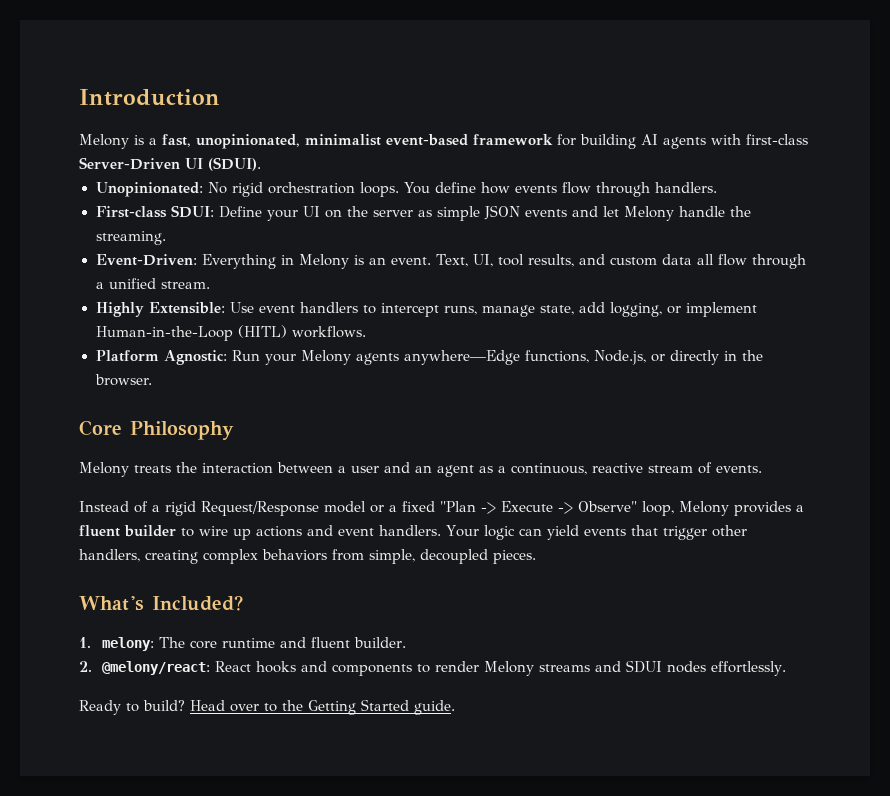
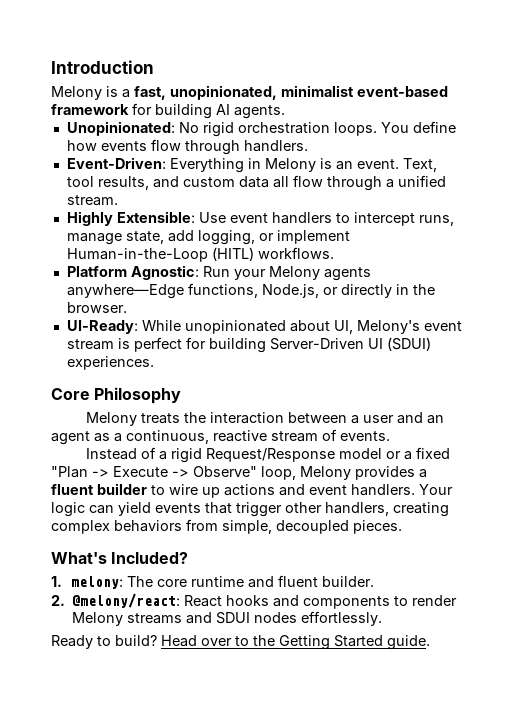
- Melony is a fast, unopinionated, minimalist event-based framework for building AI agents with first-class Server-Driven UI (SDUI).
+ Melony is a fast, unopinionated, minimalist event-based framework for building AI agents.
- First-class SDUI: Define your UI on the server as simple JSON events and let Melony handle the streaming.
- Text, UI, tool results, and custom data all flow through a unified stream.
+ Text, tool results, and custom data all flow through a unified stream.
+ UI-Ready: While unopinionated about UI, Melony's event stream is perfect for building Server-Driven UI (SDUI) experiences.

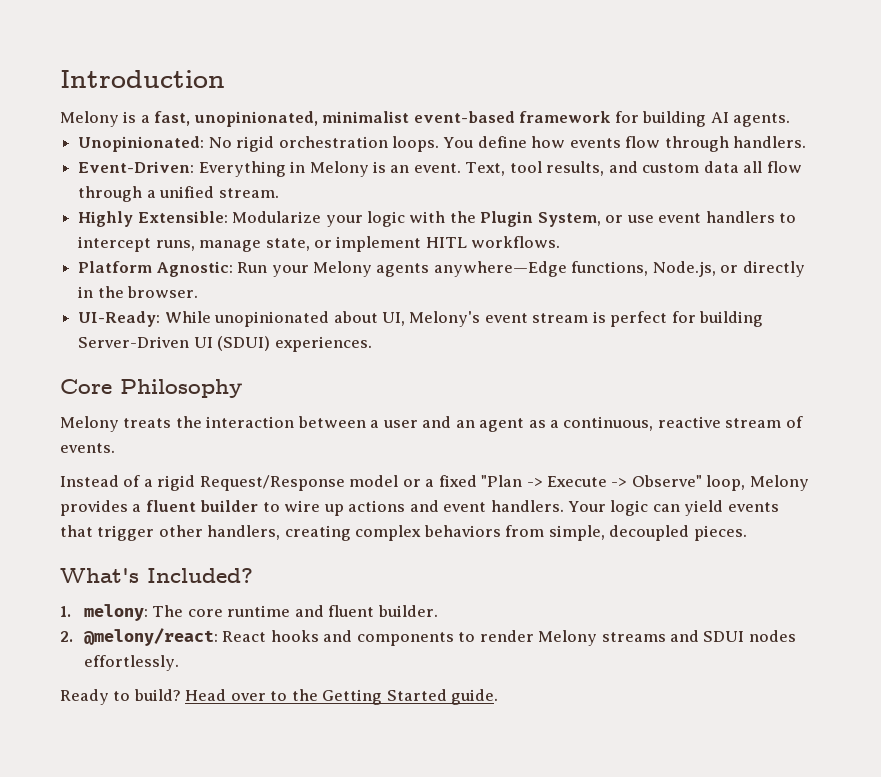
- Highly Extensible: Use event handlers to intercept runs, manage state, add logging, or implement Human-in-the-Loop (HITL) workflows.
+ Highly Extensible: Modularize your logic with the Plugin System, or use event handlers to intercept runs, manage state, or implement HITL workflows.

